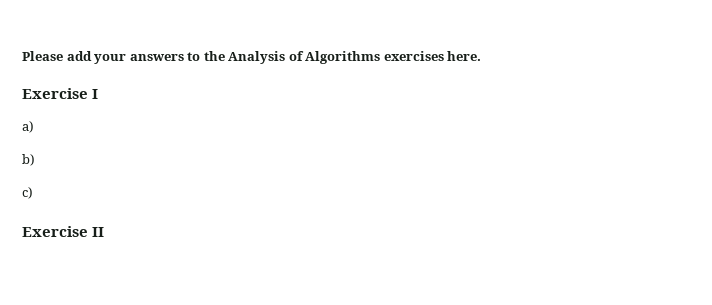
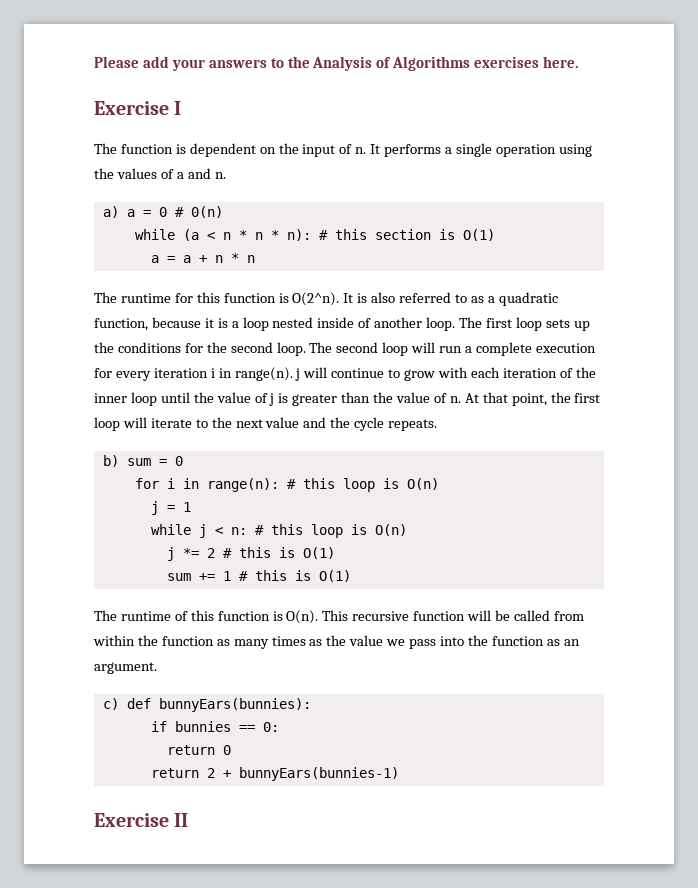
- a)
- b)
- c)
+ The function is dependent on the input of n. It performs a single operation using the values of a and n.
+ a) a = 0 # 0(n)
+ while (a < n * n * n): # this section is O(1)
+ a = a + n * n
+ The runtime for this function is O(2^n). It is also referred to as a quadratic function, because it is a loop nested inside of another loop. The first loop sets up the conditions for the second loop. The second loop will run a complete execution for every iteration i in range(n). j will continue to grow with each iteration of the inner loop until the value of j is greater than the value of n. At that point, the first loop will iterate to the next value and the cycle repeats.
+ b) sum = 0
+ for i in range(n): # this loop is O(n)
+ j = 1
+ while j < n: # this loop is O(n)
+ j *= 2 # this is O(1)
+ sum += 1 # this is O(1)
+ The runtime of this function is O(n). This recursive function will be called from within the function as many times as the value we pass into the function as an argument.
+ c) def bunnyEars(bunnies):
+ if bunnies == 0:
+ return 0
+ return 2 + bunnyEars(bunnies-1)

